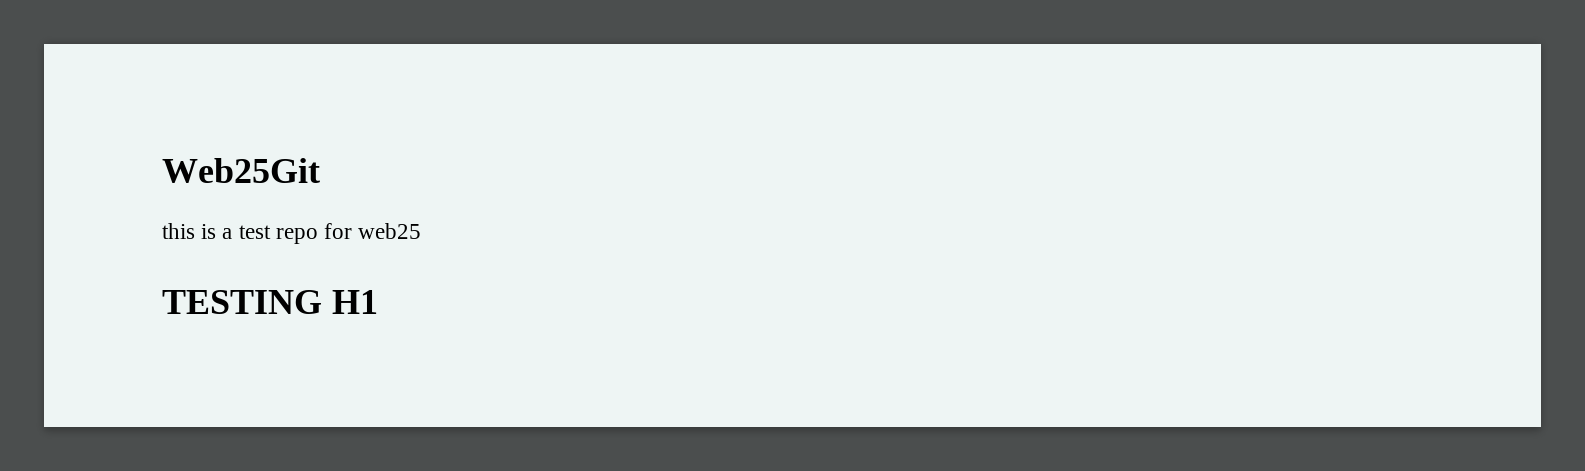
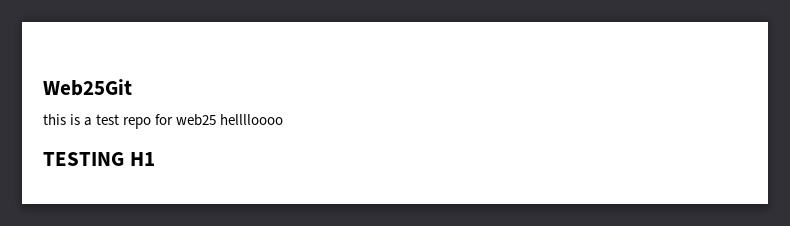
- this is a test repo for web25
+ this is a test repo for web25 helllloooo

